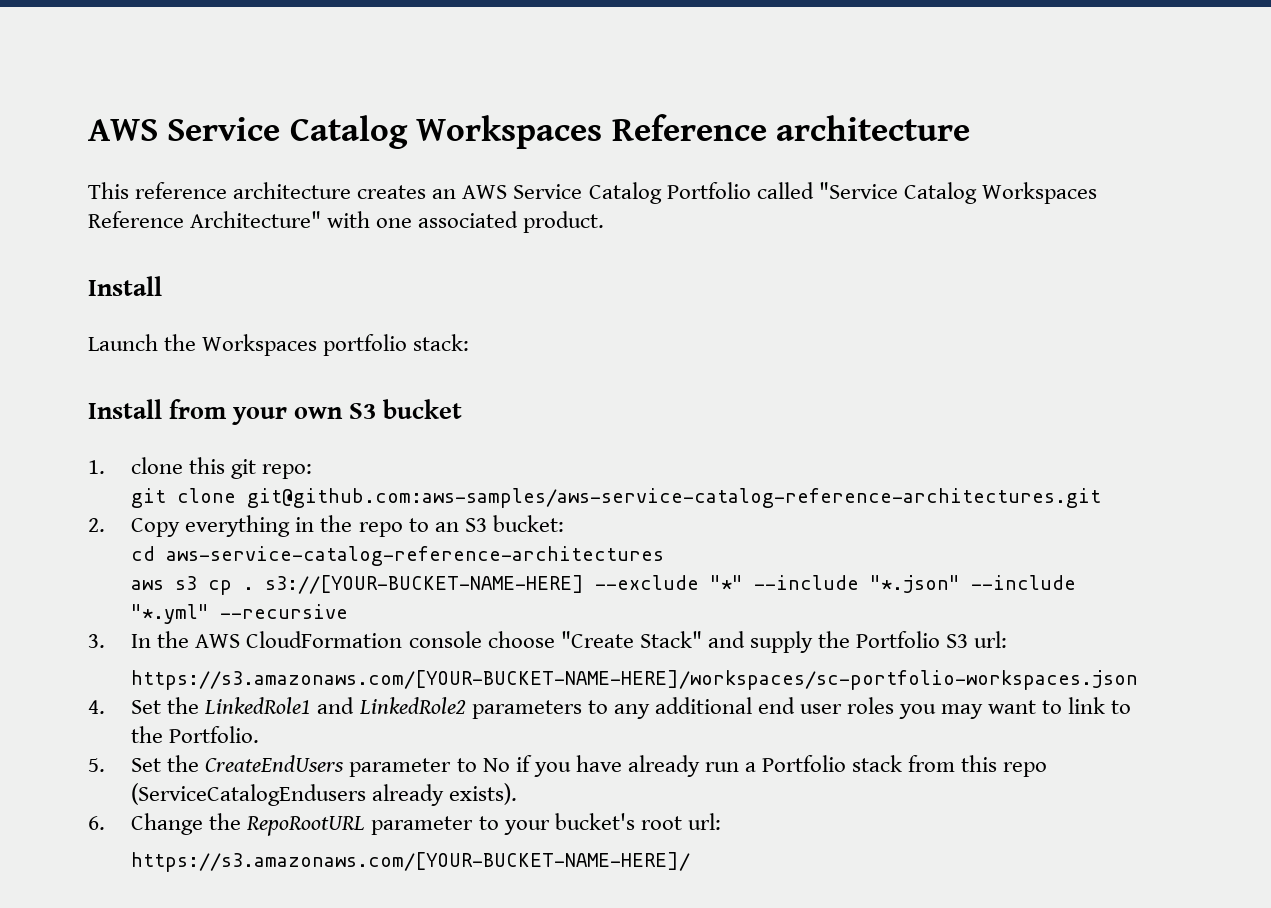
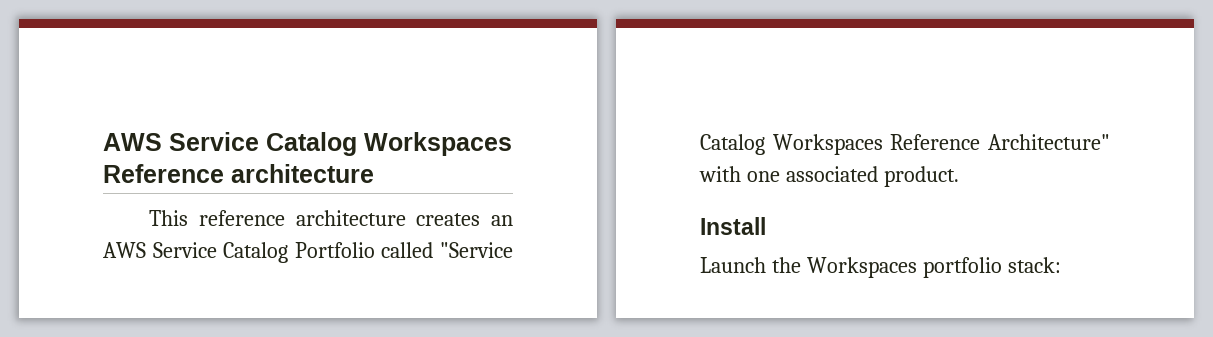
- Install from your own S3 bucket
- 1. clone this git repo:
- git clone git@github.com:aws-samples/aws-service-catalog-reference-architectures.git
- 2. Copy everything in the repo to an S3 bucket:
- cd aws-service-catalog-reference-architectures
- aws s3 cp . s3://[YOUR-BUCKET-NAME-HERE] --exclude "*" --include "*.json" --include "*.yml" --recursive
- 3. In the AWS CloudFormation console choose "Create Stack" and supply the Portfolio S3 url:
- https://s3.amazonaws.com/[YOUR-BUCKET-NAME-HERE]/workspaces/sc-portfolio-workspaces.json
- 4. Set the LinkedRole1 and LinkedRole2 parameters to any additional end user roles you may want to link to the Portfolio.
- 5. Set the CreateEndUsers parameter to No if you have already run a Portfolio stack from this repo (ServiceCatalogEndusers already exists).
- 6. Change the RepoRootURL parameter to your bucket's root url:
- https://s3.amazonaws.com/[YOUR-BUCKET-NAME-HERE]/

